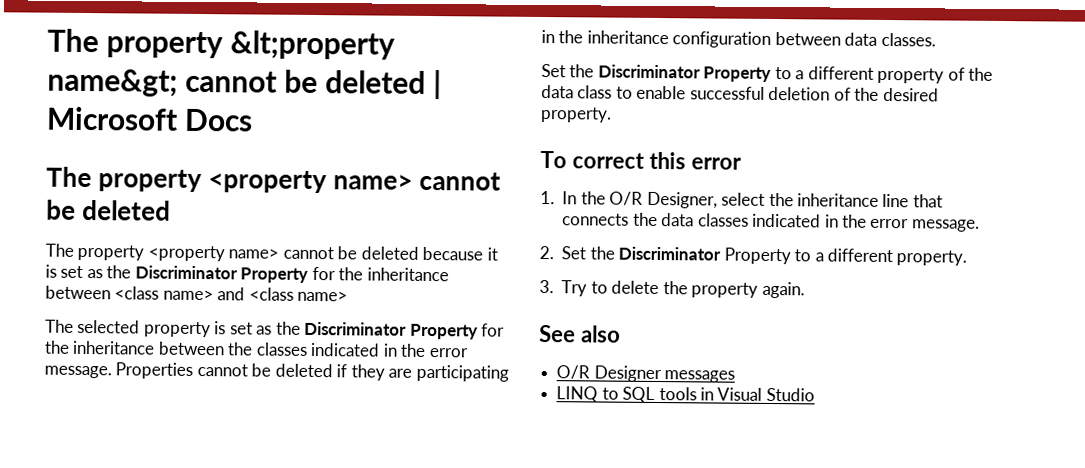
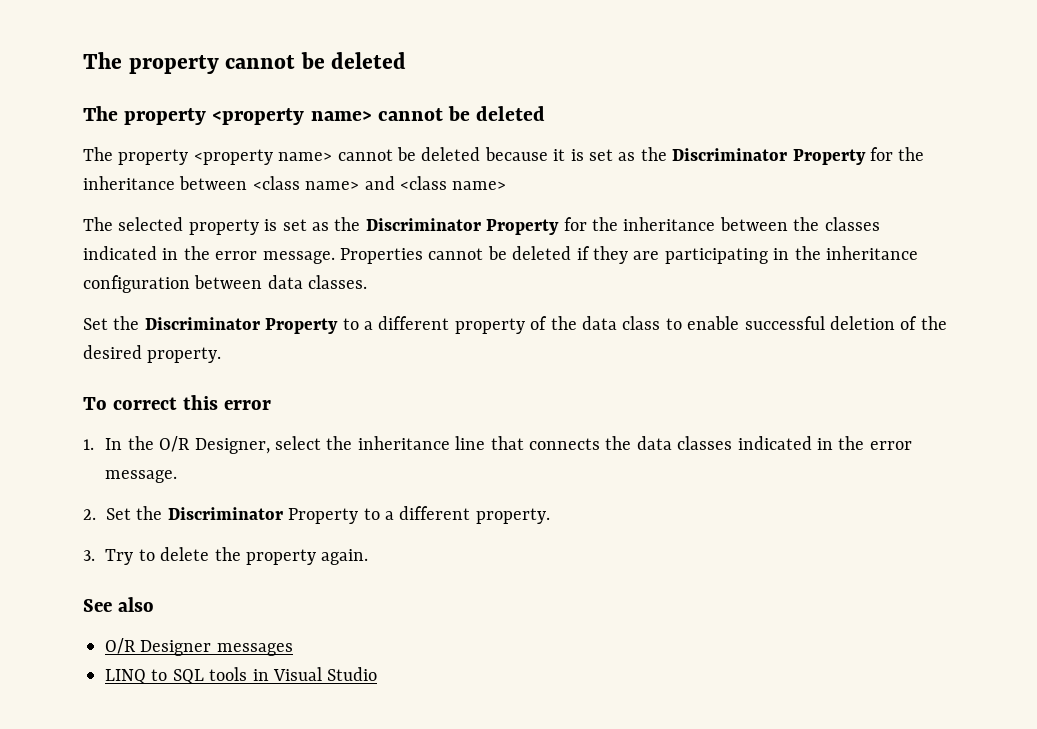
- The property &lt;property name&gt; cannot be deleted | Microsoft Docs
+ The property cannot be deleted

